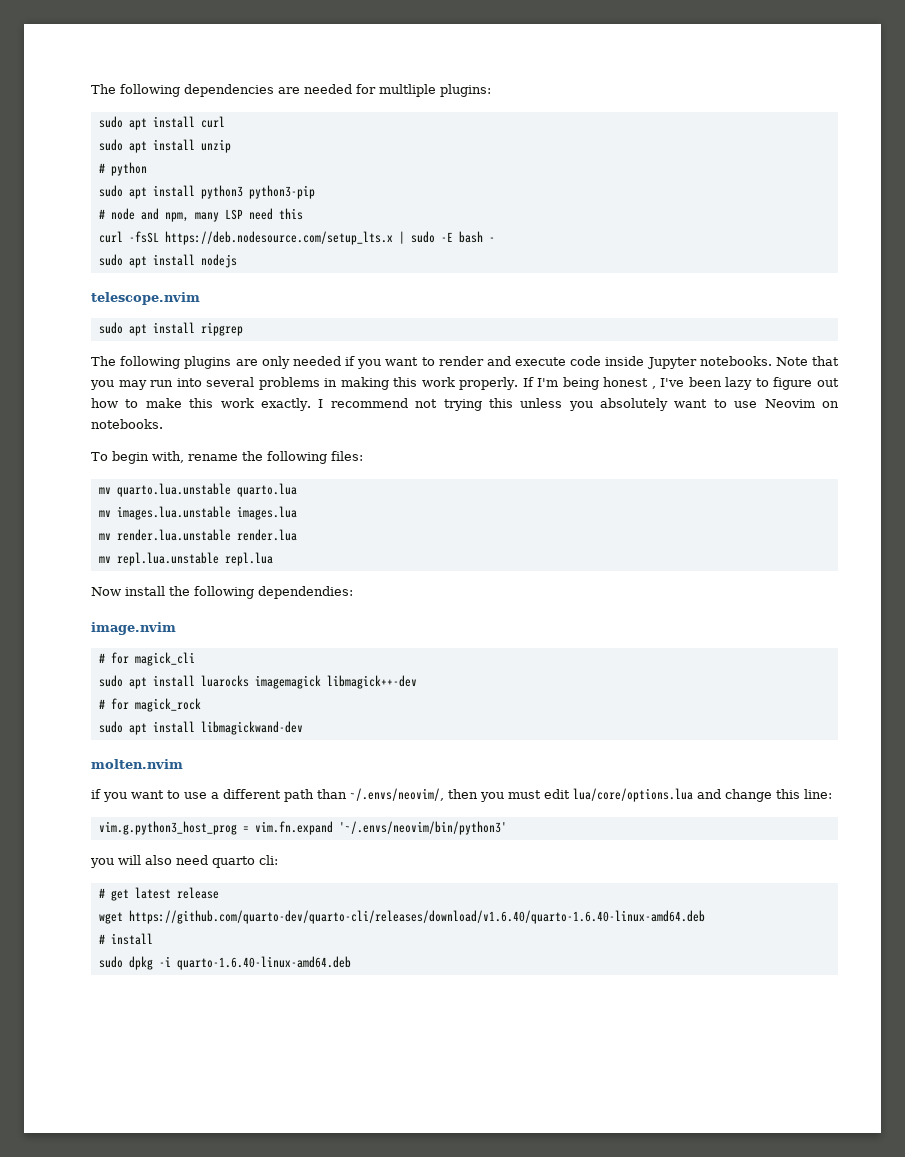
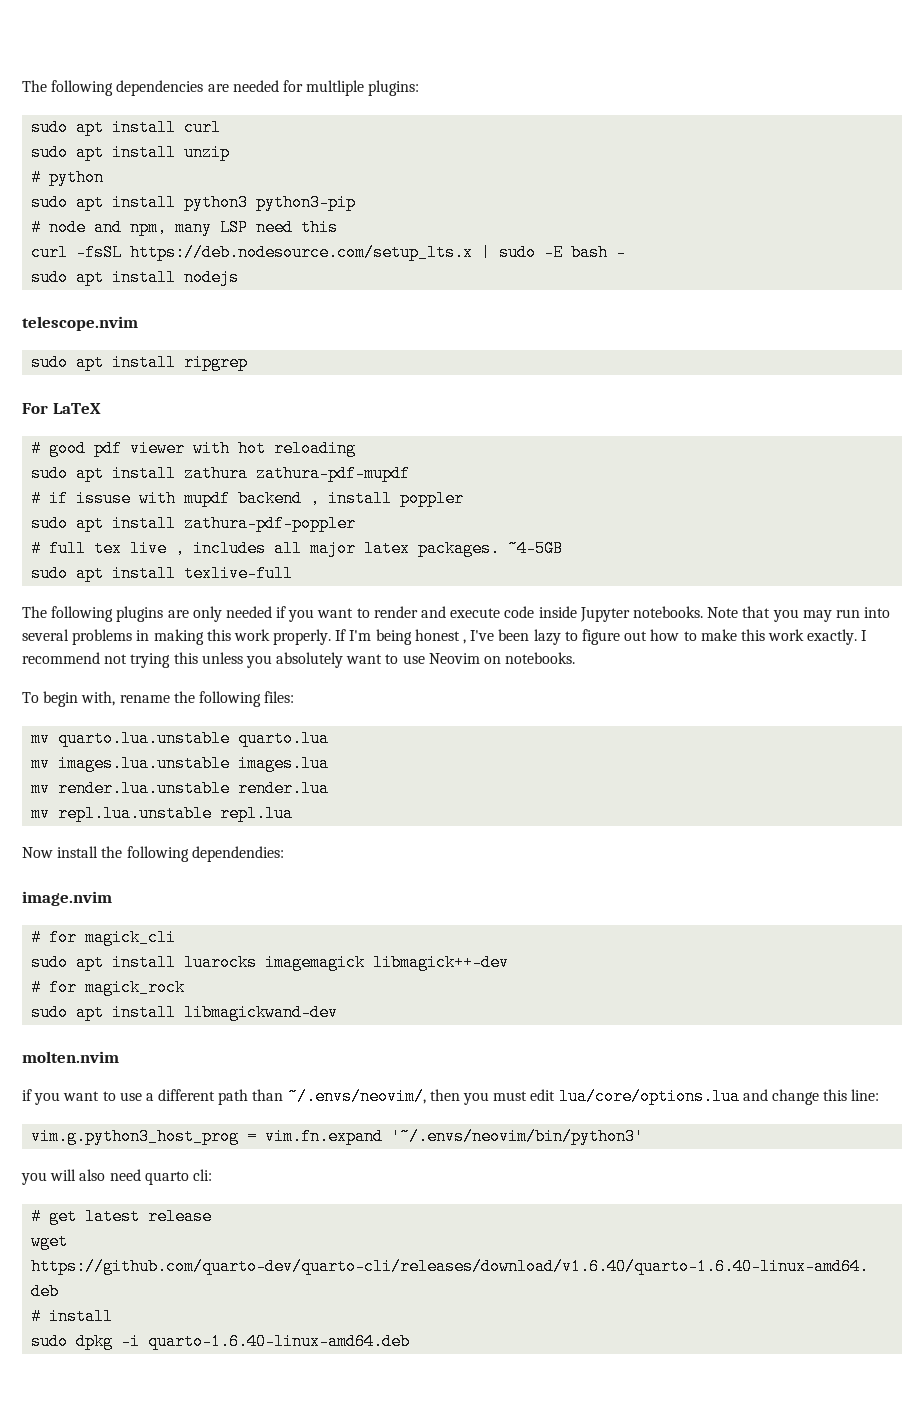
+ For LaTeX
+ # good pdf viewer with hot reloading
+ sudo apt install zathura zathura-pdf-mupdf
+ # if issuse with mupdf backend , install poppler
+ sudo apt install zathura-pdf-poppler
+ # full tex live , includes all major latex packages. ~4-5GB
+ sudo apt install texlive-full

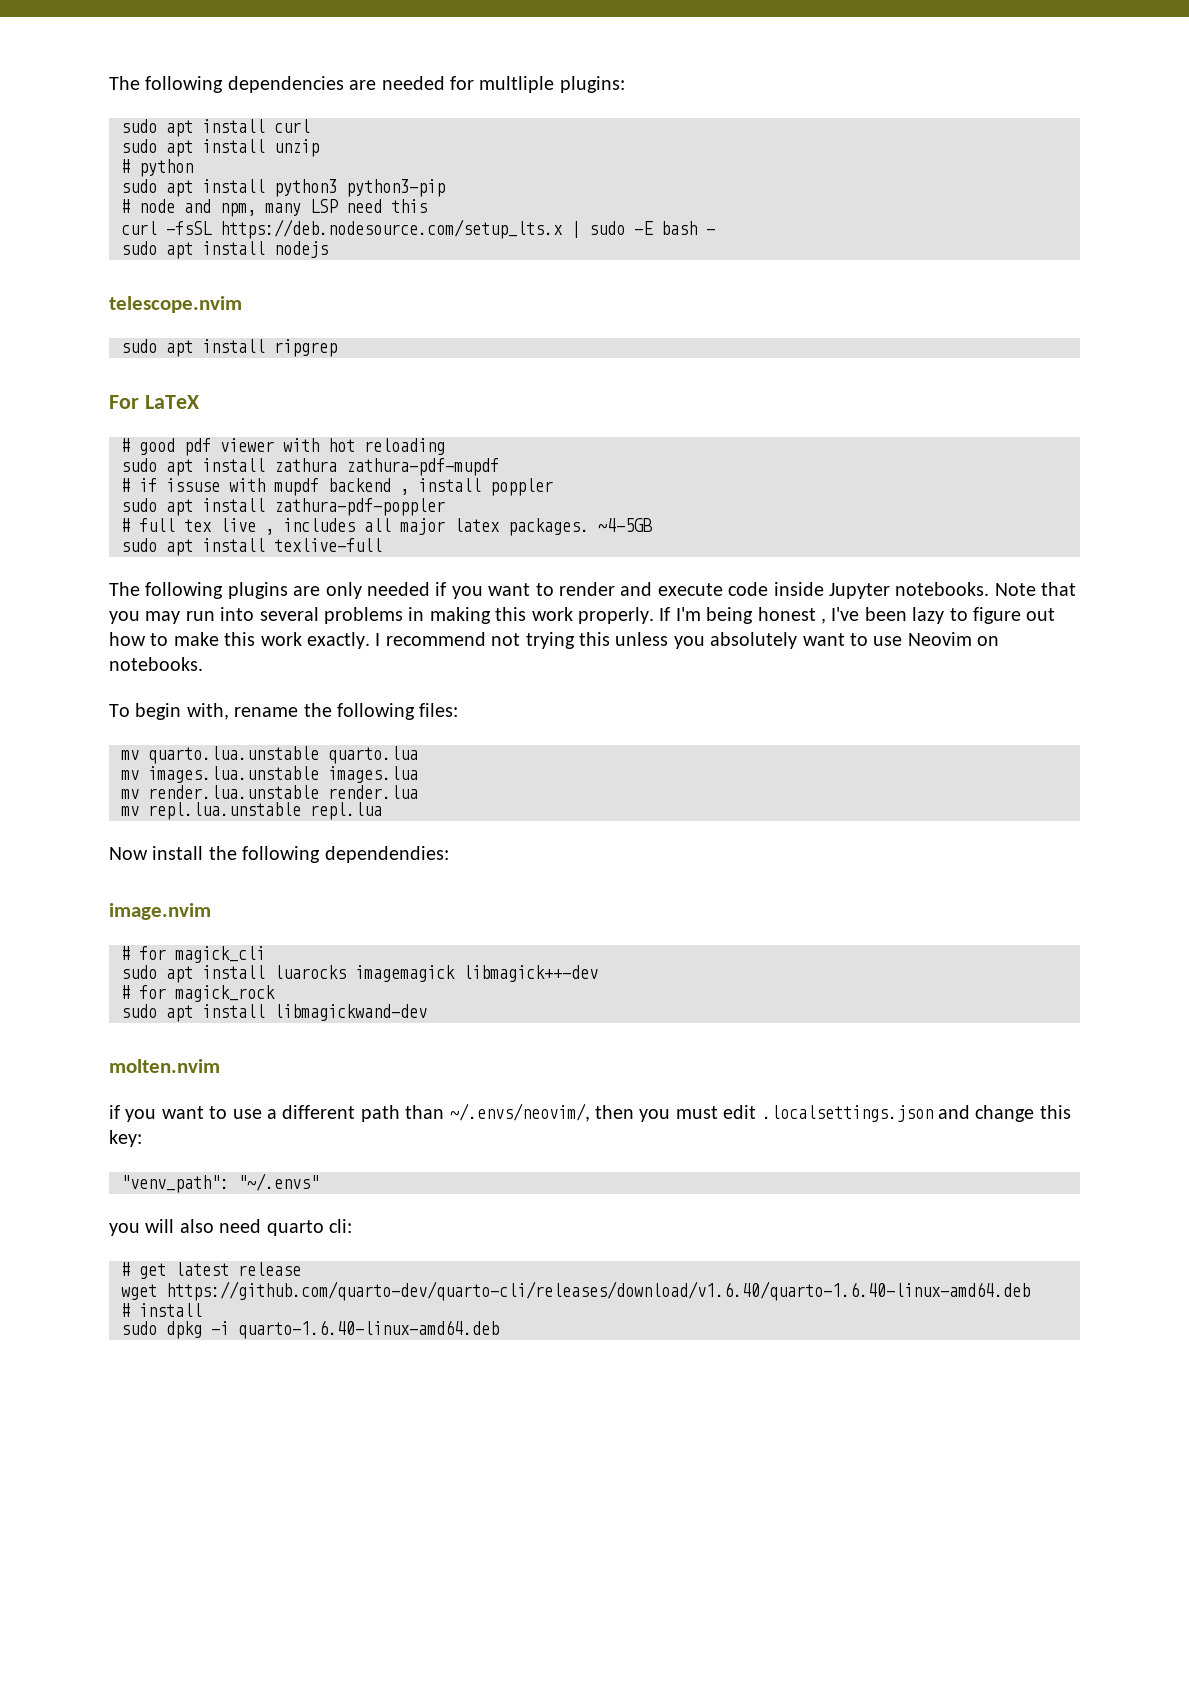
- if you want to use a different path than ~/.envs/neovim/, then you must edit lua/core/options.lua and change this line:
- vim.g.python3_host_prog = vim.fn.expand '~/.envs/neovim/bin/python3'
+ if you want to use a different path than ~/.envs/neovim/, then you must edit .localsettings.json and change this key:
+ "venv_path": "~/.envs"

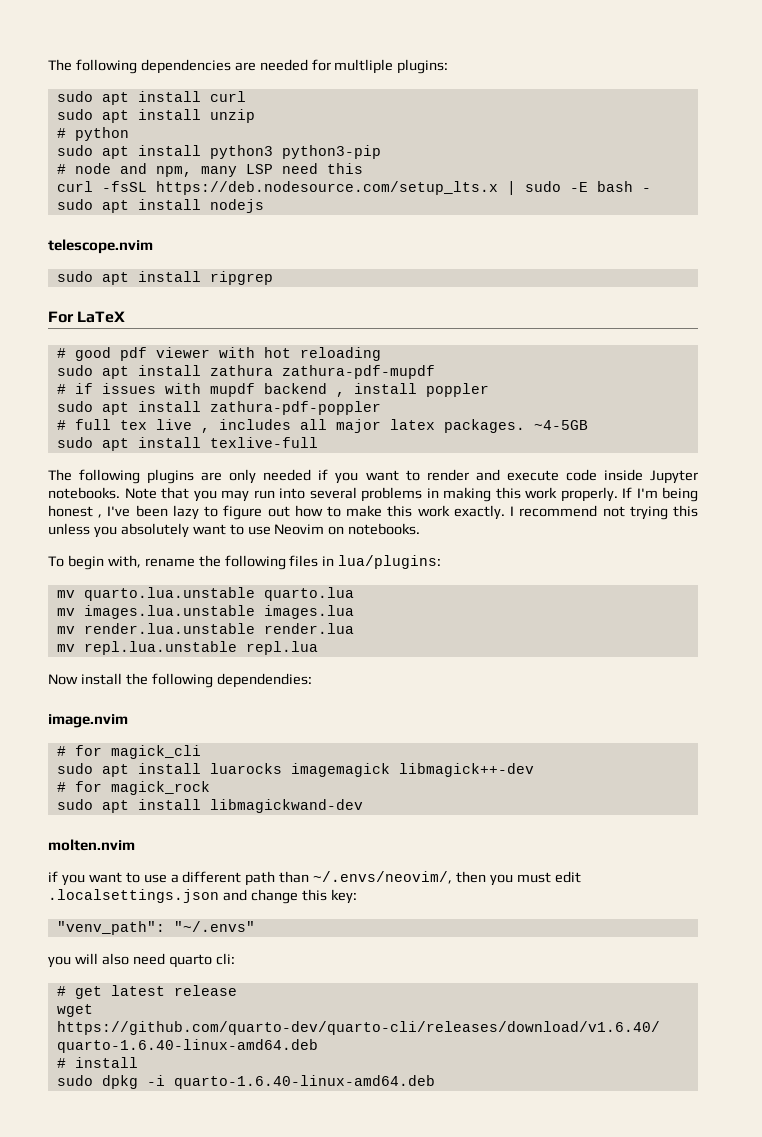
- # if issuse with mupdf backend , install poppler
+ # if issues with mupdf backend , install poppler
- To begin with, rename the following files:
+ To begin with, rename the following files in lua/plugins:

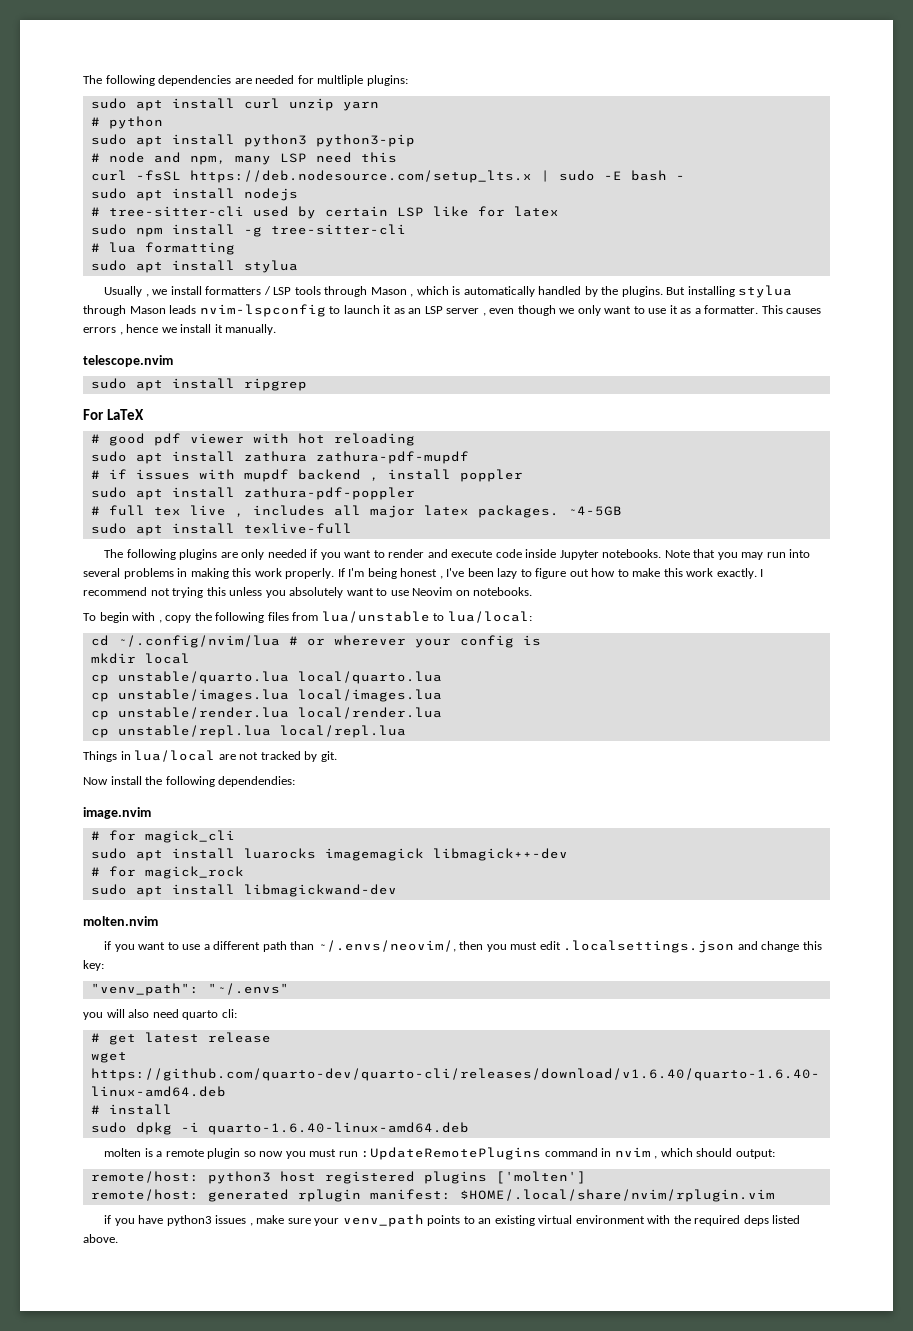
- sudo apt install curl
- sudo apt install unzip
+ sudo apt install curl unzip yarn
+ # tree-sitter-cli used by certain LSP like for latex
+ sudo npm install -g tree-sitter-cli
+ # lua formatting
+ sudo apt install stylua
+ Usually , we install formatters / LSP tools through Mason , which is automatically handled by the plugins. But installing stylua through Mason leads nvim-lspconfig to launch it as an LSP server , even though we only want to use it as a formatter. This causes errors , hence we install it manually.
- To begin with, rename the following files in lua/plugins:
- mv quarto.lua.unstable quarto.lua
- mv images.lua.unstable images.lua
- mv render.lua.unstable render.lua
- mv repl.lua.unstable repl.lua
+ To begin with , copy the following files from lua/unstable to lua/local:
+ cd ~/.config/nvim/lua # or wherever your config is
+ mkdir local
+ cp unstable/quarto.lua local/quarto.lua
+ cp unstable/images.lua local/images.lua
+ cp unstable/render.lua local/render.lua
+ cp unstable/repl.lua local/repl.lua
+ Things in lua/local are not tracked by git.
+ molten is a remote plugin so now you must run :UpdateRemotePlugins command in nvim , which should output:
+ remote/host: python3 host registered plugins ['molten']
+ remote/host: generated rplugin manifest: $HOME/.local/share/nvim/rplugin.vim
+ if you have python3 issues , make sure your venv_path points to an existing virtual environment with the required deps listed above.

